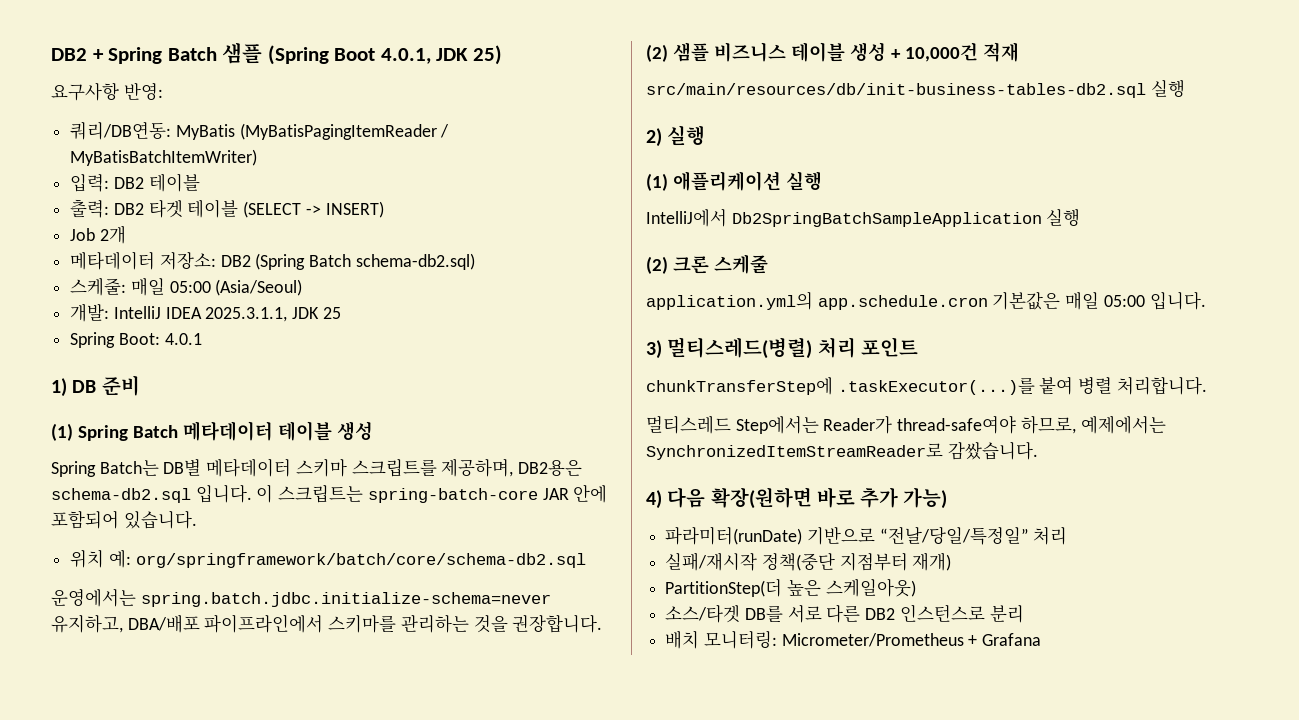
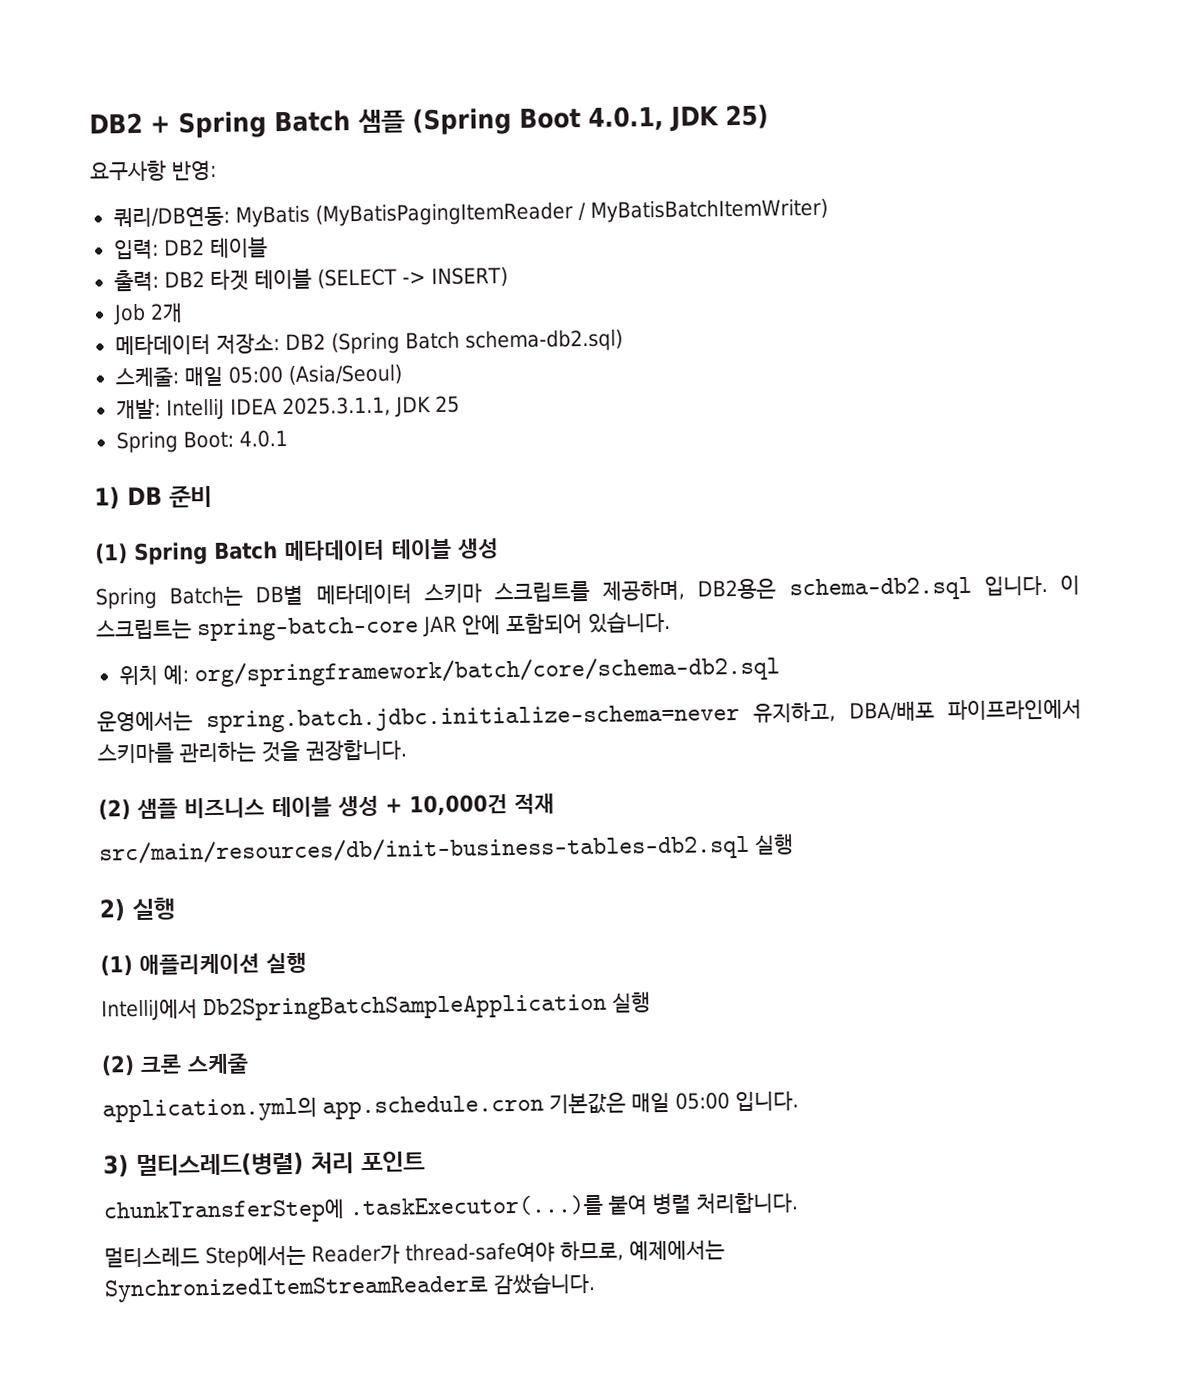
- 4) 다음 확장(원하면 바로 추가 가능)
- 파라미터(runDate) 기반으로 “전날/당일/특정일” 처리
- 실패/재시작 정책(중단 지점부터 재개)
- PartitionStep(더 높은 스케일아웃)
- 소스/타겟 DB를 서로 다른 DB2 인스턴스로 분리
- 배치 모니터링: Micrometer/Prometheus + Grafana

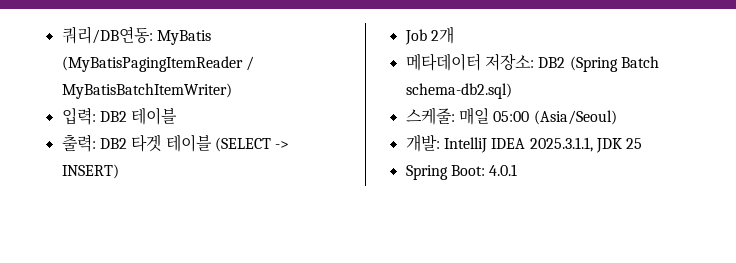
- DB2 + Spring Batch 샘플 (Spring Boot 4.0.1, JDK 25)
- 요구사항 반영:
- 1) DB 준비
- (1) Spring Batch 메타데이터 테이블 생성
- Spring Batch는 DB별 메타데이터 스키마 스크립트를 제공하며, DB2용은 schema-db2.sql 입니다. 이 스크립트는 spring-batch-core JAR 안에 포함되어 있습니다.
- 위치 예: org/springframework/batch/core/schema-db2.sql
- 운영에서는 spring.batch.jdbc.initialize-schema=never 유지하고, DBA/배포 파이프라인에서 스키마를 관리하는 것을 권장합니다.
- (2) 샘플 비즈니스 테이블 생성 + 10,000건 적재
- src/main/resources/db/init-business-tables-db2.sql 실행
- 2) 실행
- (1) 애플리케이션 실행
- IntelliJ에서 Db2SpringBatchSampleApplication 실행
- (2) 크론 스케줄
- application.yml의 app.schedule.cron 기본값은 매일 05:00 입니다.
- 3) 멀티스레드(병렬) 처리 포인트
- chunkTransferStep에 .taskExecutor(...)를 붙여 병렬 처리합니다.
- 멀티스레드 Step에서는 Reader가 thread-safe여야 하므로, 예제에서는 SynchronizedItemStreamReader로 감쌌습니다.

